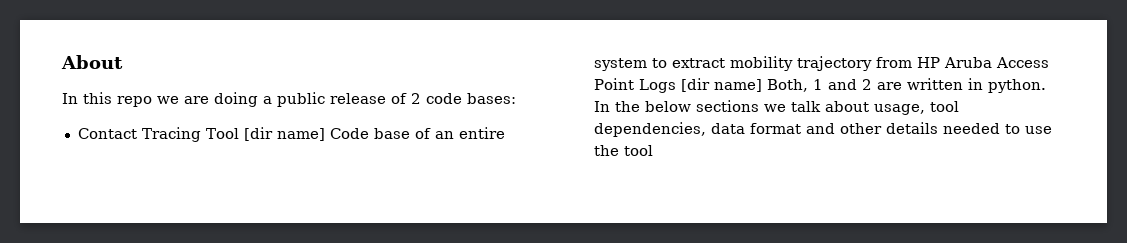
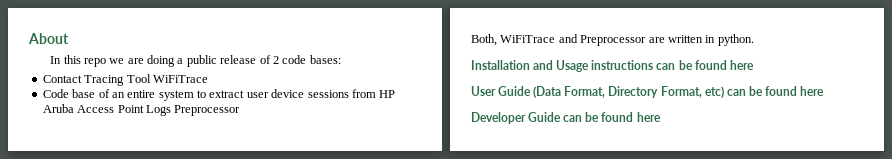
- Contact Tracing Tool [dir name] Code base of an entire system to extract mobility trajectory from HP Aruba Access Point Logs [dir name] Both, 1 and 2 are written in python. In the below sections we talk about usage, tool dependencies, data format and other details needed to use the tool
+ Contact Tracing Tool WiFiTrace
+ Code base of an entire system to extract user device sessions from HP Aruba Access Point Logs Preprocessor
+ Both, WiFiTrace and Preprocessor are written in python.
+ Installation and Usage instructions can be found here
+ User Guide (Data Format, Directory Format, etc) can be found here
+ Developer Guide can be found here

